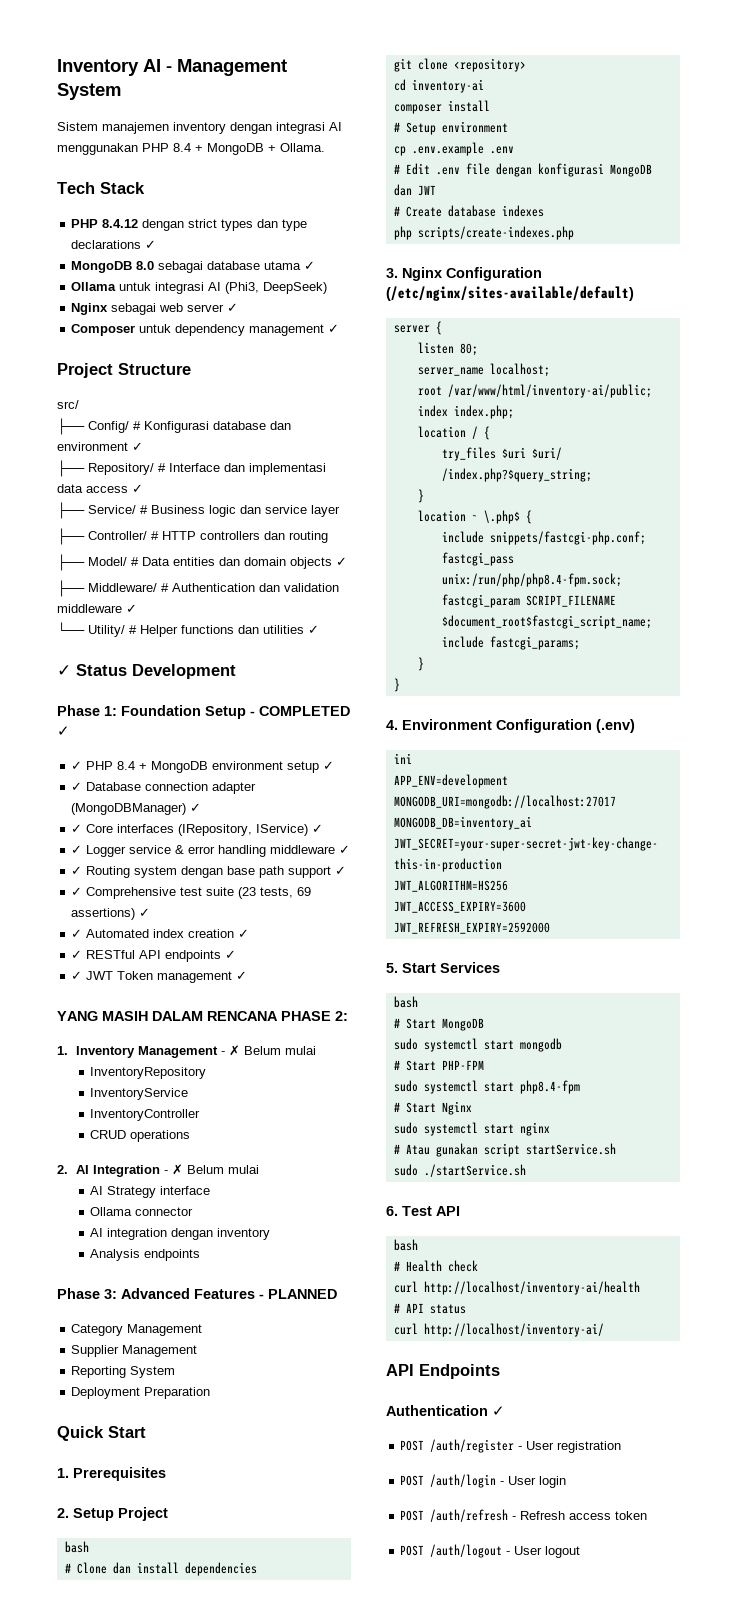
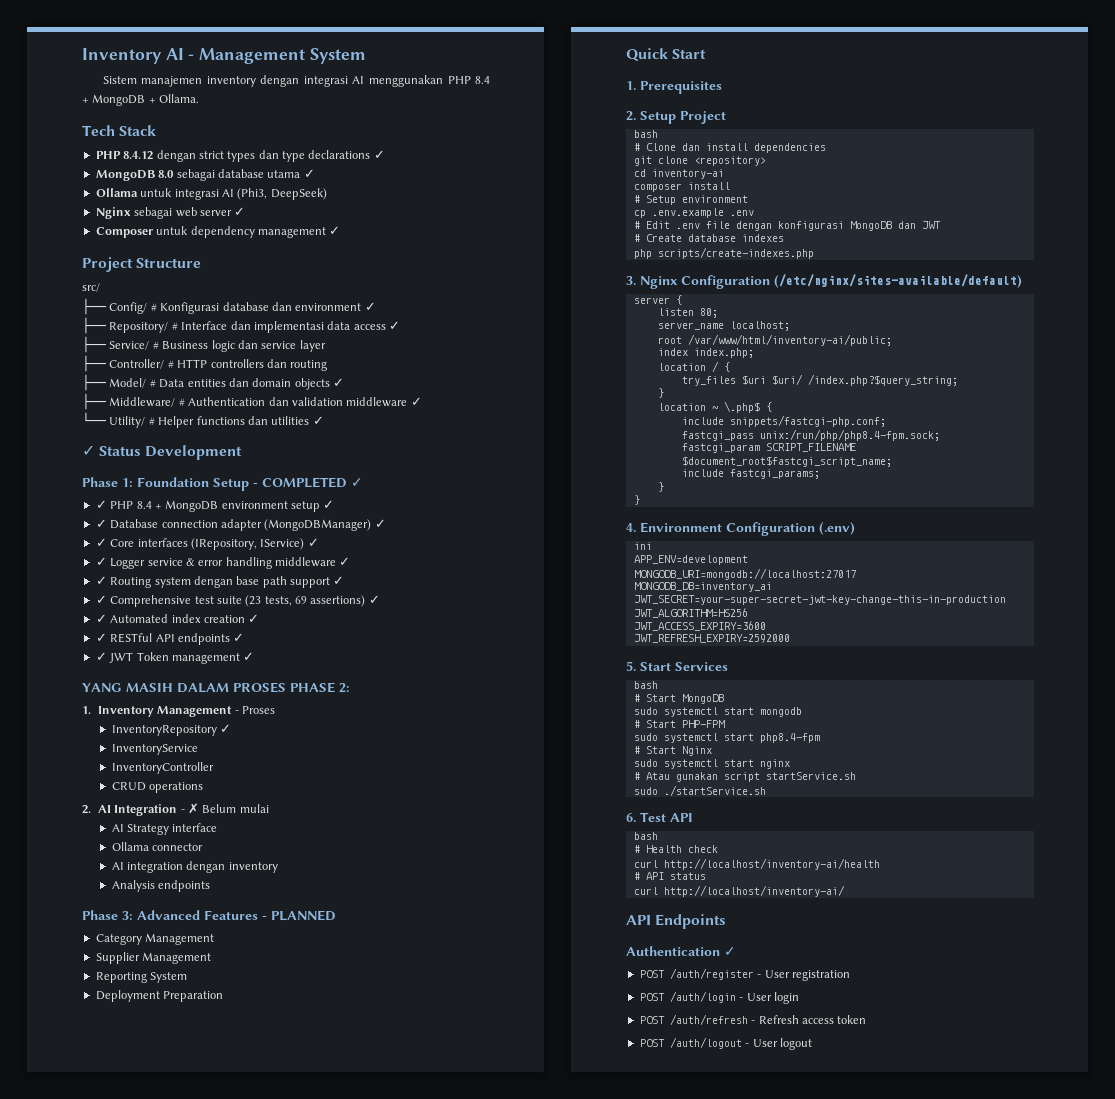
- YANG MASIH DALAM RENCANA PHASE 2:
+ YANG MASIH DALAM PROSES PHASE 2:
- 1. Inventory Management - ✗ Belum mulai
+ 1. Inventory Management - Proses
- InventoryRepository
+ InventoryRepository ✓

